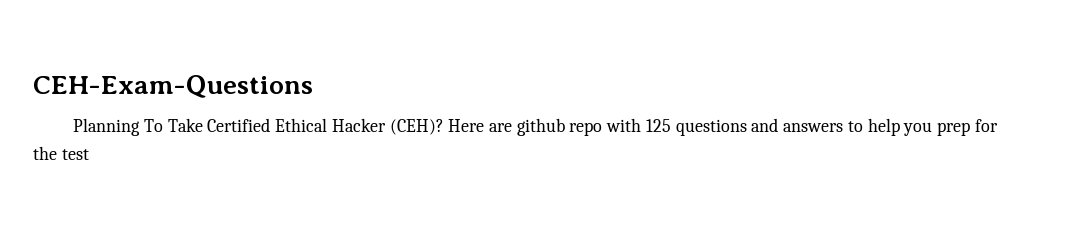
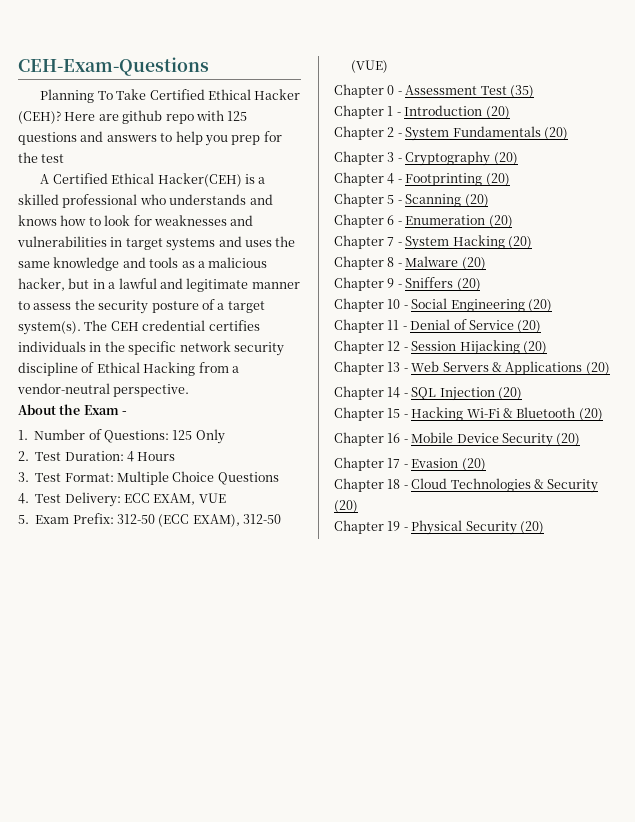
+ A Certified Ethical Hacker(CEH) is a skilled professional who understands and knows how to look for weaknesses and vulnerabilities in target systems and uses the same knowledge and tools as a malicious hacker, but in a lawful and legitimate manner to assess the security posture of a target system(s). The CEH credential certifies individuals in the specific network security discipline of Ethical Hacking from a vendor-neutral perspective.
+ About the Exam -
+ 1. Number of Questions: 125 Only
+ 2. Test Duration: 4 Hours
+ 3. Test Format: Multiple Choice Questions
+ 4. Test Delivery: ECC EXAM, VUE
+ 5. Exam Prefix: 312-50 (ECC EXAM), 312-50 (VUE)
+ Chapter 0 - Assessment Test (35)
+ Chapter 1 - Introduction (20)
+ Chapter 2 - System Fundamentals (20)
+ Chapter 3 - Cryptography (20)
+ Chapter 4 - Footprinting (20)
+ Chapter 5 - Scanning (20)
+ Chapter 6 - Enumeration (20)
+ Chapter 7 - System Hacking (20)
+ Chapter 8 - Malware (20)
+ Chapter 9 - Sniffers (20)
+ Chapter 10 - Social Engineering (20)
+ Chapter 11 - Denial of Service (20)
+ Chapter 12 - Session Hijacking (20)
+ Chapter 13 - Web Servers & Applications (20)
+ Chapter 14 - SQL Injection (20)
+ Chapter 15 - Hacking Wi-Fi & Bluetooth (20)
+ Chapter 16 - Mobile Device Security (20)
+ Chapter 17 - Evasion (20)
+ Chapter 18 - Cloud Technologies & Security (20)
+ Chapter 19 - Physical Security (20)

